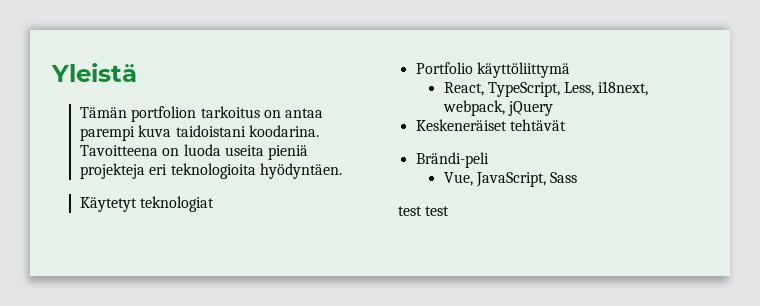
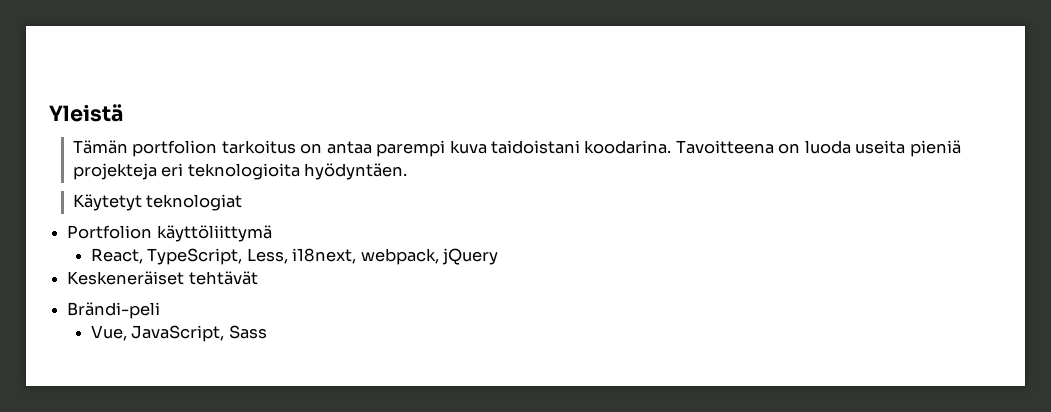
- Portfolio käyttöliittymä
+ Portfolion käyttöliittymä
- test test

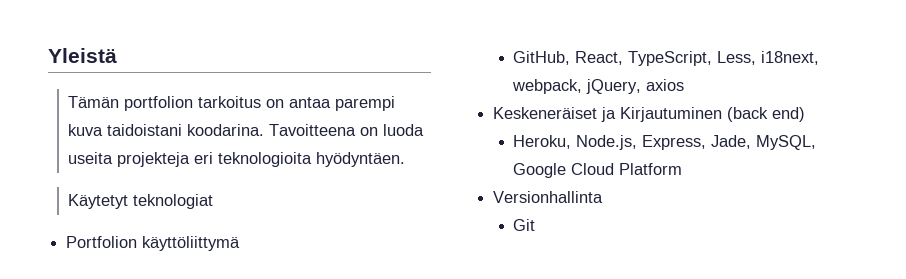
- Tavoitteena on luoda useita pieniä projekteja eri teknologioita hyödyntäen.
+ Tavoitteena on luoda useita projekteja eri teknologioita hyödyntäen.
- React, TypeScript, Less, i18next, webpack, jQuery
+ GitHub, React, TypeScript, Less, i18next, webpack, jQuery, axios
- Keskeneräiset tehtävät
- Brändi-peli
- Vue, JavaScript, Sass
+ Keskeneräiset ja Kirjautuminen (back end)
+ Heroku, Node.js, Express, Jade, MySQL, Google Cloud Platform
+ Versionhallinta
+ Git

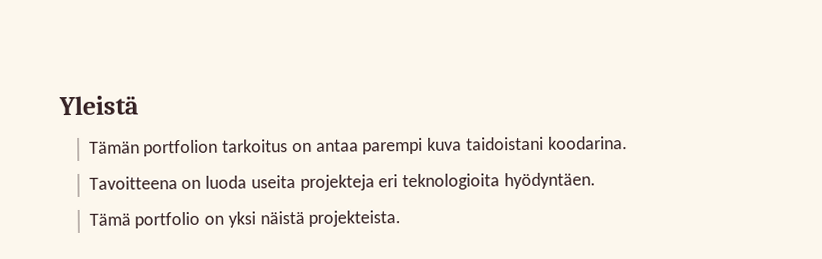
- Tämän portfolion tarkoitus on antaa parempi kuva taidoistani koodarina. Tavoitteena on luoda useita projekteja eri teknologioita hyödyntäen.
+ Tämän portfolion tarkoitus on antaa parempi kuva taidoistani koodarina.
+ Tavoitteena on luoda useita projekteja eri teknologioita hyödyntäen.
- Käytetyt teknologiat
- Portfolion käyttöliittymä
- GitHub, React, TypeScript, Less, i18next, webpack, jQuery, axios
- Keskeneräiset ja Kirjautuminen (back end)
- Heroku, Node.js, Express, Jade, MySQL, Google Cloud Platform
- Versionhallinta
- Git
+ Tämä portfolio on yksi näistä projekteista.

